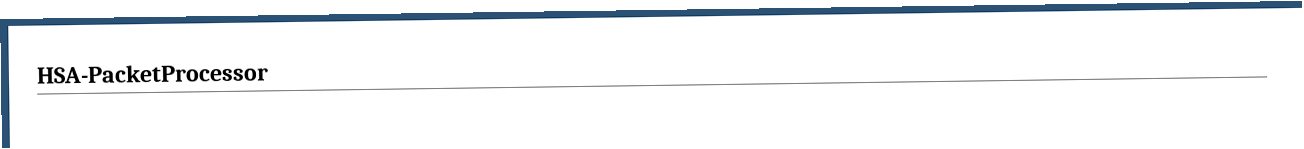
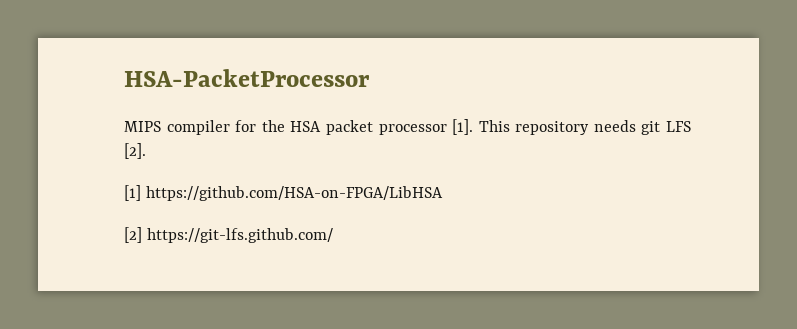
+ MIPS compiler for the HSA packet processor [1]. This repository needs git LFS [2].
+ [1] https://github.com/HSA-on-FPGA/LibHSA
+ [2] https://git-lfs.github.com/

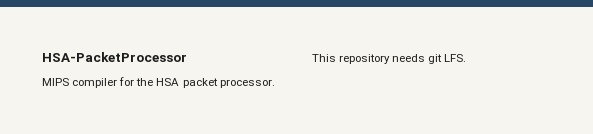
- MIPS compiler for the HSA packet processor [1].
+ MIPS compiler for the HSA packet processor.
- This repository needs git LFS [2].
- [1] https://github.com/HSA-on-FPGA/LibHSA
- [2] https://git-lfs.github.com/
+ This repository needs git LFS.

